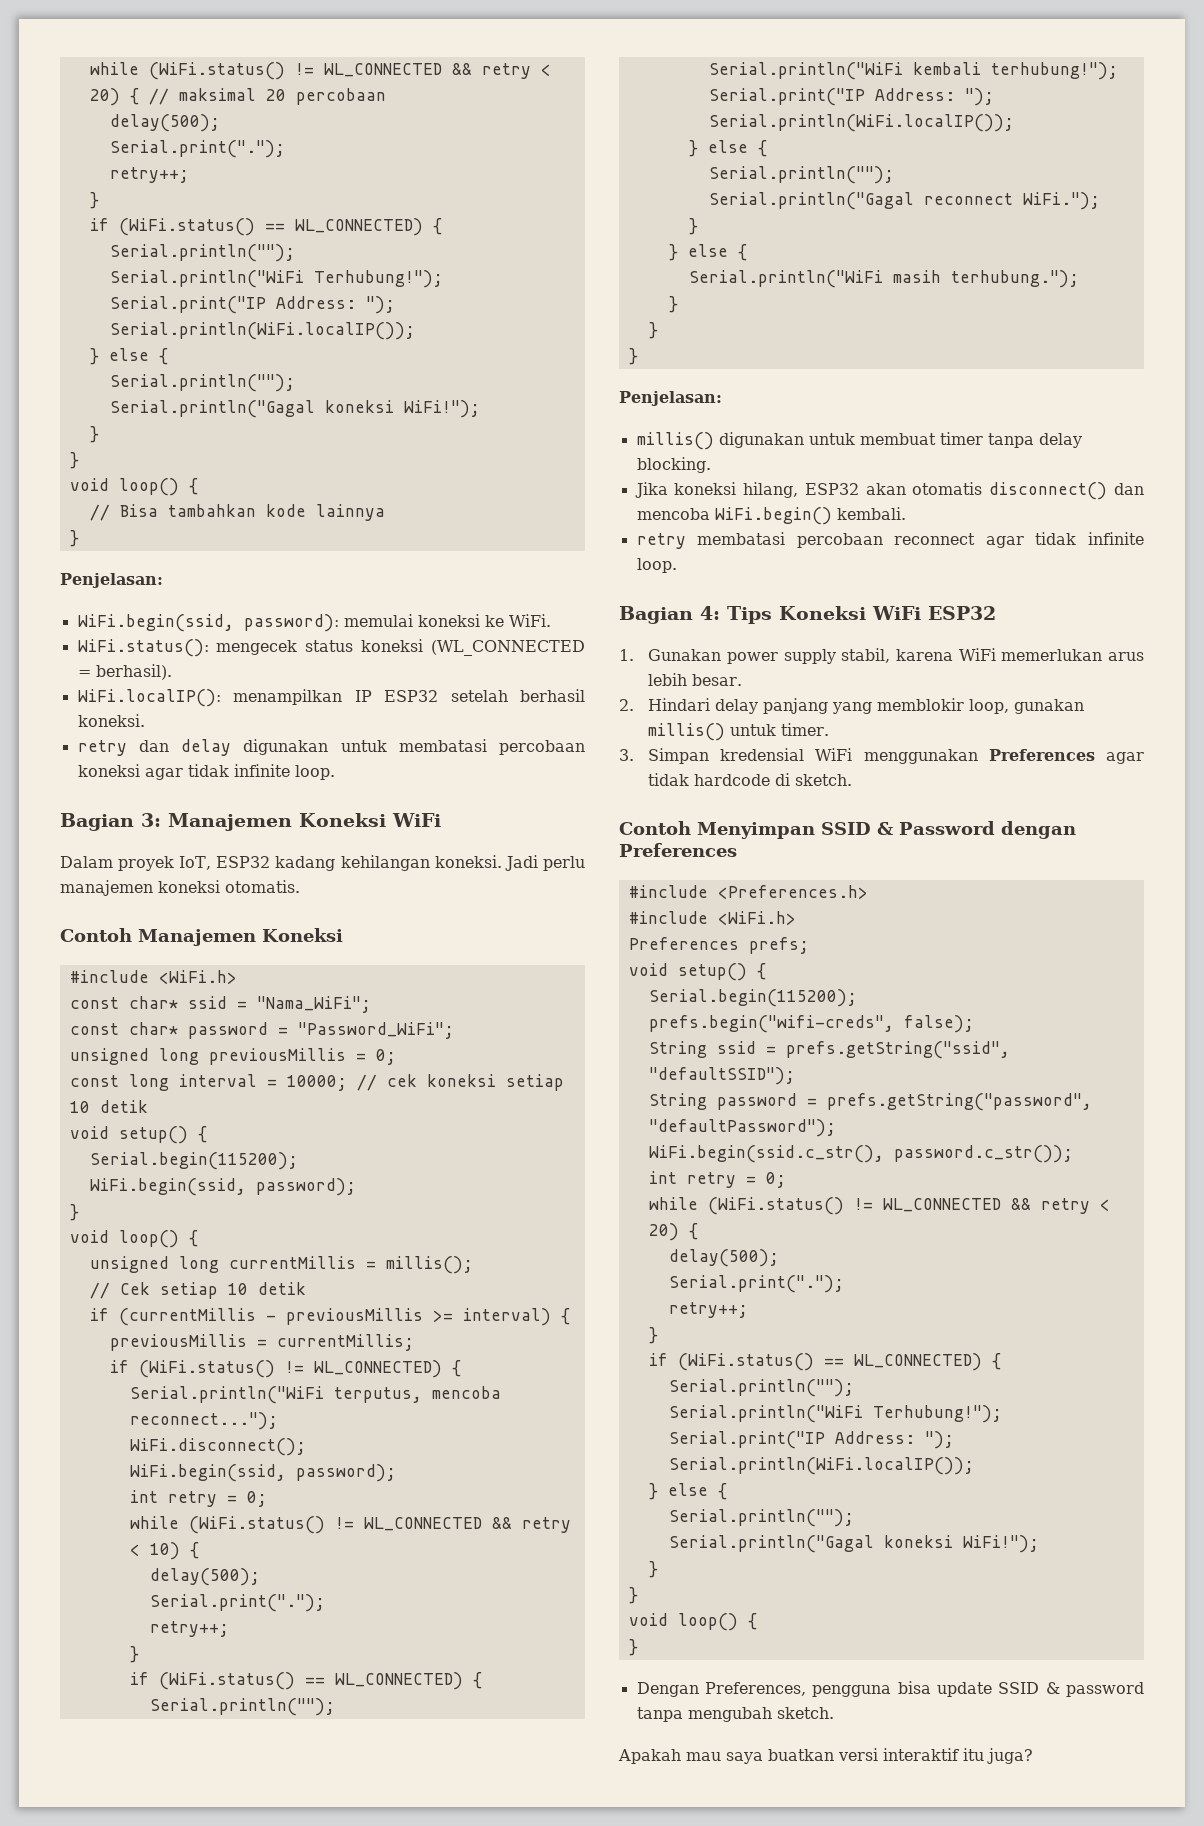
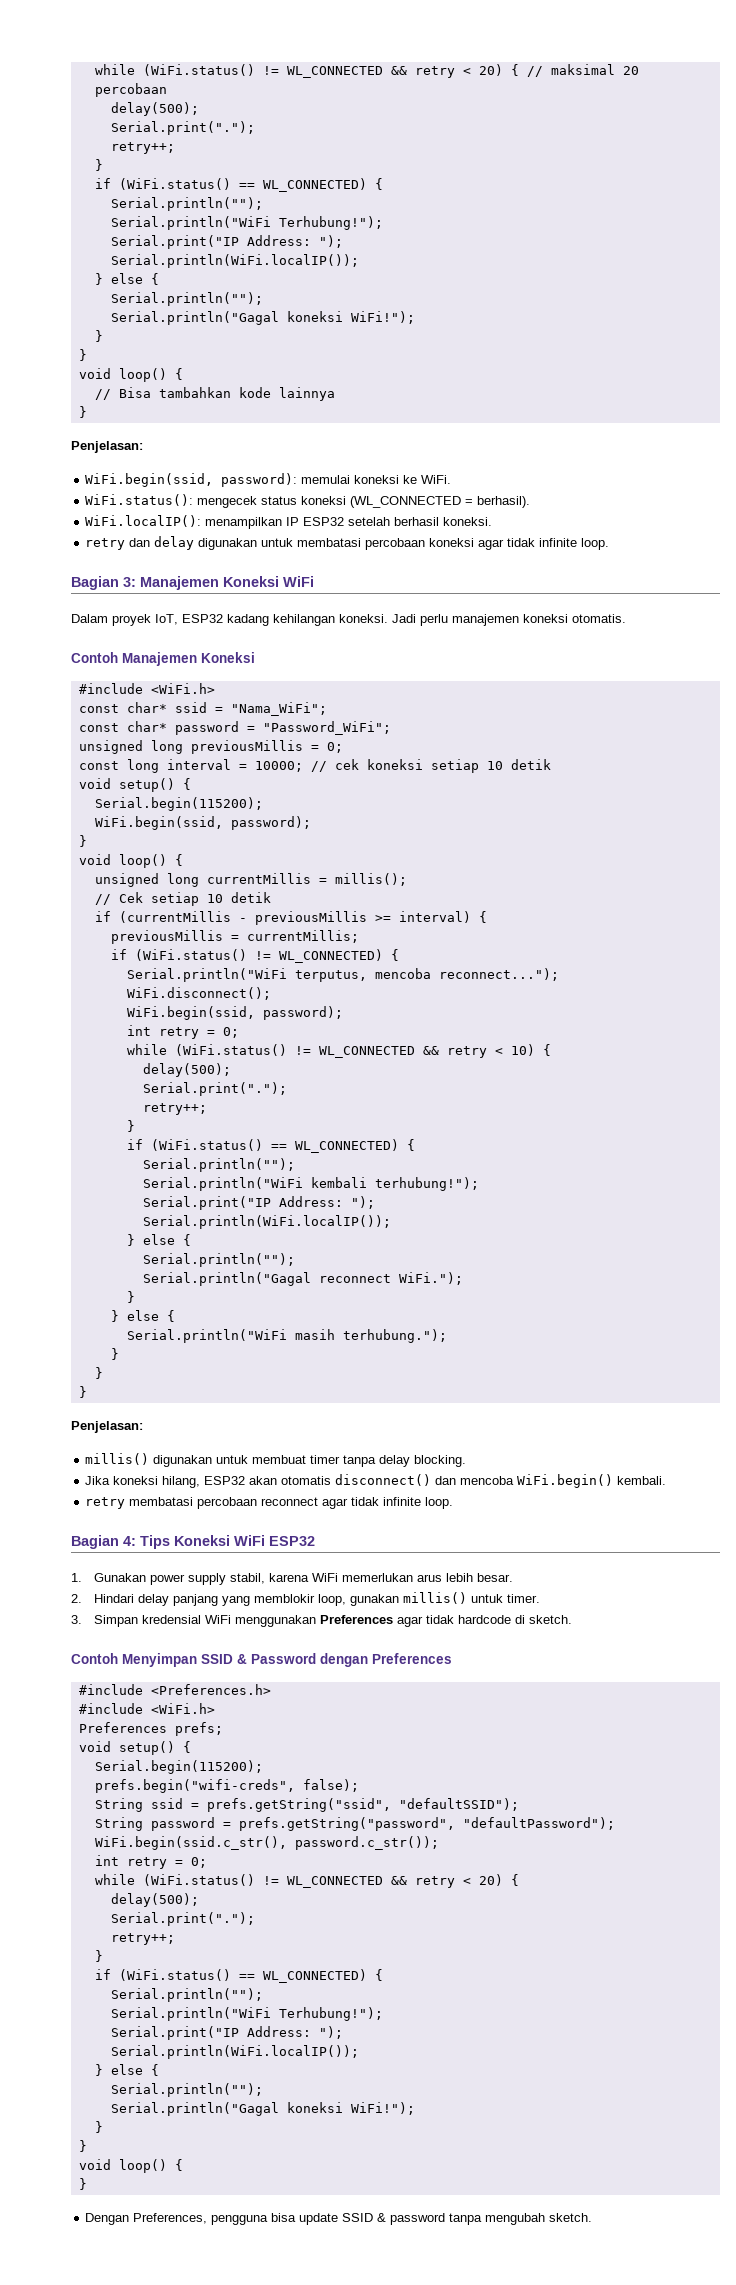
- Apakah mau saya buatkan versi interaktif itu juga?

